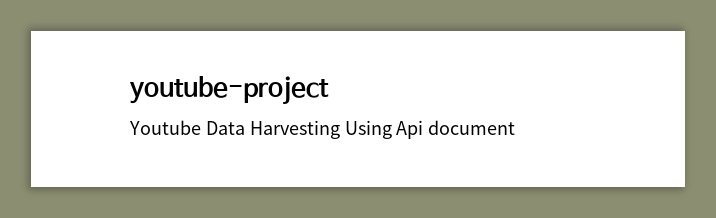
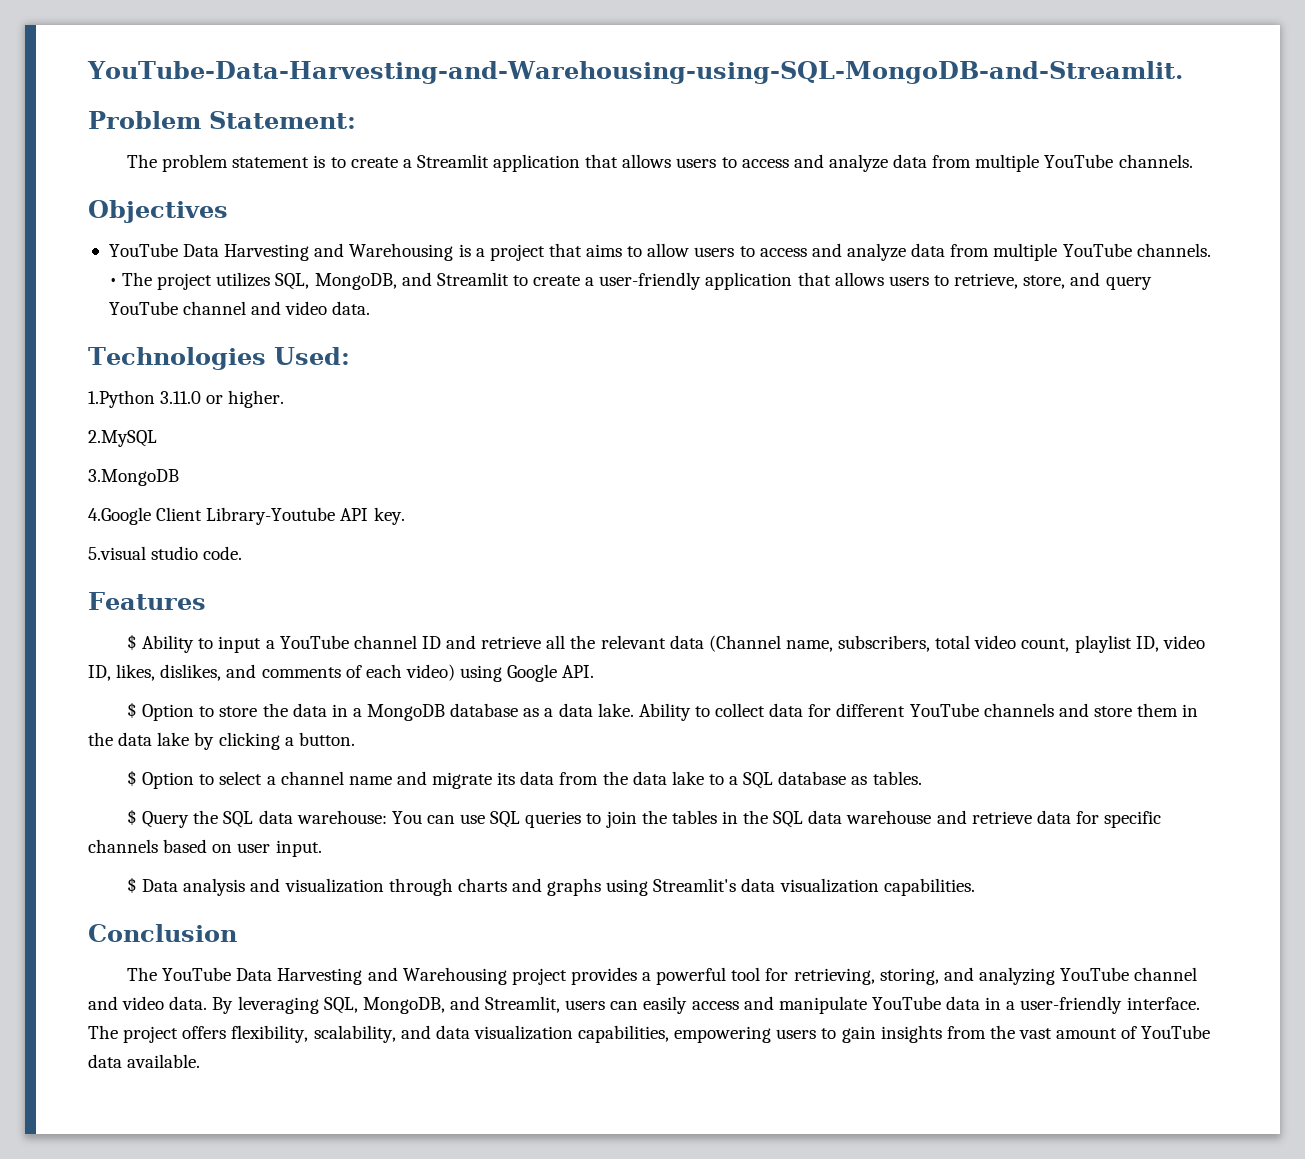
- youtube-project
- Youtube Data Harvesting Using Api document
+ YouTube-Data-Harvesting-and-Warehousing-using-SQL-MongoDB-and-Streamlit.
+ Problem Statement:
+ The problem statement is to create a Streamlit application that allows users to access and analyze data from multiple YouTube channels.
+ Objectives
+ YouTube Data Harvesting and Warehousing is a project that aims to allow users to access and analyze data from multiple YouTube channels. • The project utilizes SQL, MongoDB, and Streamlit to create a user-friendly application that allows users to retrieve, store, and query YouTube channel and video data.
+ Technologies Used:
+ 1.Python 3.11.0 or higher.
+ 2.MySQL
+ 3.MongoDB
+ 4.Google Client Library-Youtube API key.
+ 5.visual studio code.
+ Features
+ $ Ability to input a YouTube channel ID and retrieve all the relevant data (Channel name, subscribers, total video count, playlist ID, video ID, likes, dislikes, and comments of each video) using Google API.
+ $ Option to store the data in a MongoDB database as a data lake. Ability to collect data for different YouTube channels and store them in the data lake by clicking a button.
+ $ Option to select a channel name and migrate its data from the data lake to a SQL database as tables.
+ $ Query the SQL data warehouse: You can use SQL queries to join the tables in the SQL data warehouse and retrieve data for specific channels based on user input.
+ $ Data analysis and visualization through charts and graphs using Streamlit's data visualization capabilities.
+ Conclusion
+ The YouTube Data Harvesting and Warehousing project provides a powerful tool for retrieving, storing, and analyzing YouTube channel and video data. By leveraging SQL, MongoDB, and Streamlit, users can easily access and manipulate YouTube data in a user-friendly interface. The project offers flexibility, scalability, and data visualization capabilities, empowering users to gain insights from the vast amount of YouTube data available.

